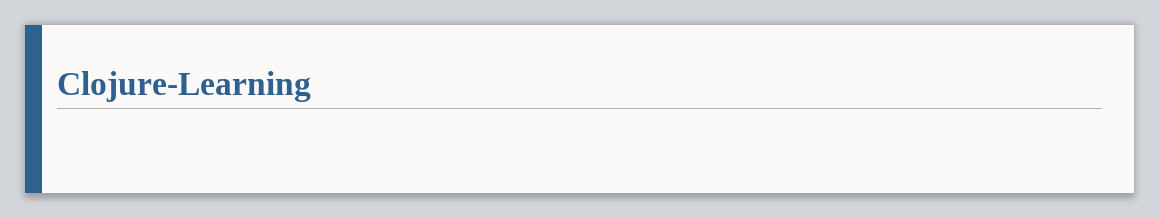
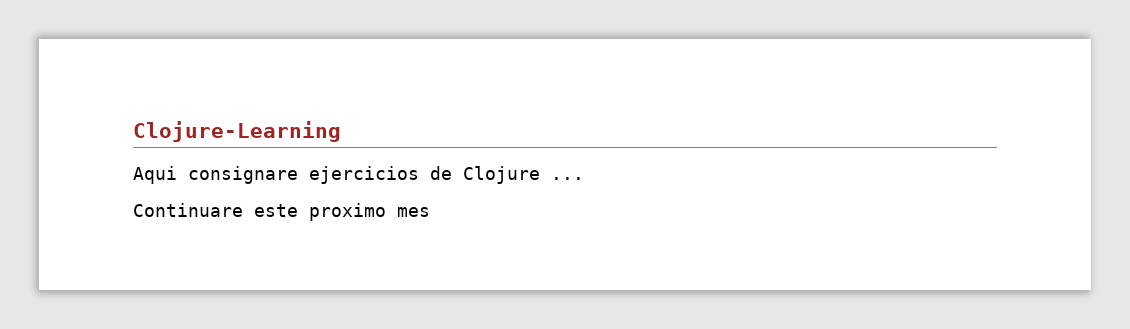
+ Aqui consignare ejercicios de Clojure ...
+ Continuare este proximo mes

